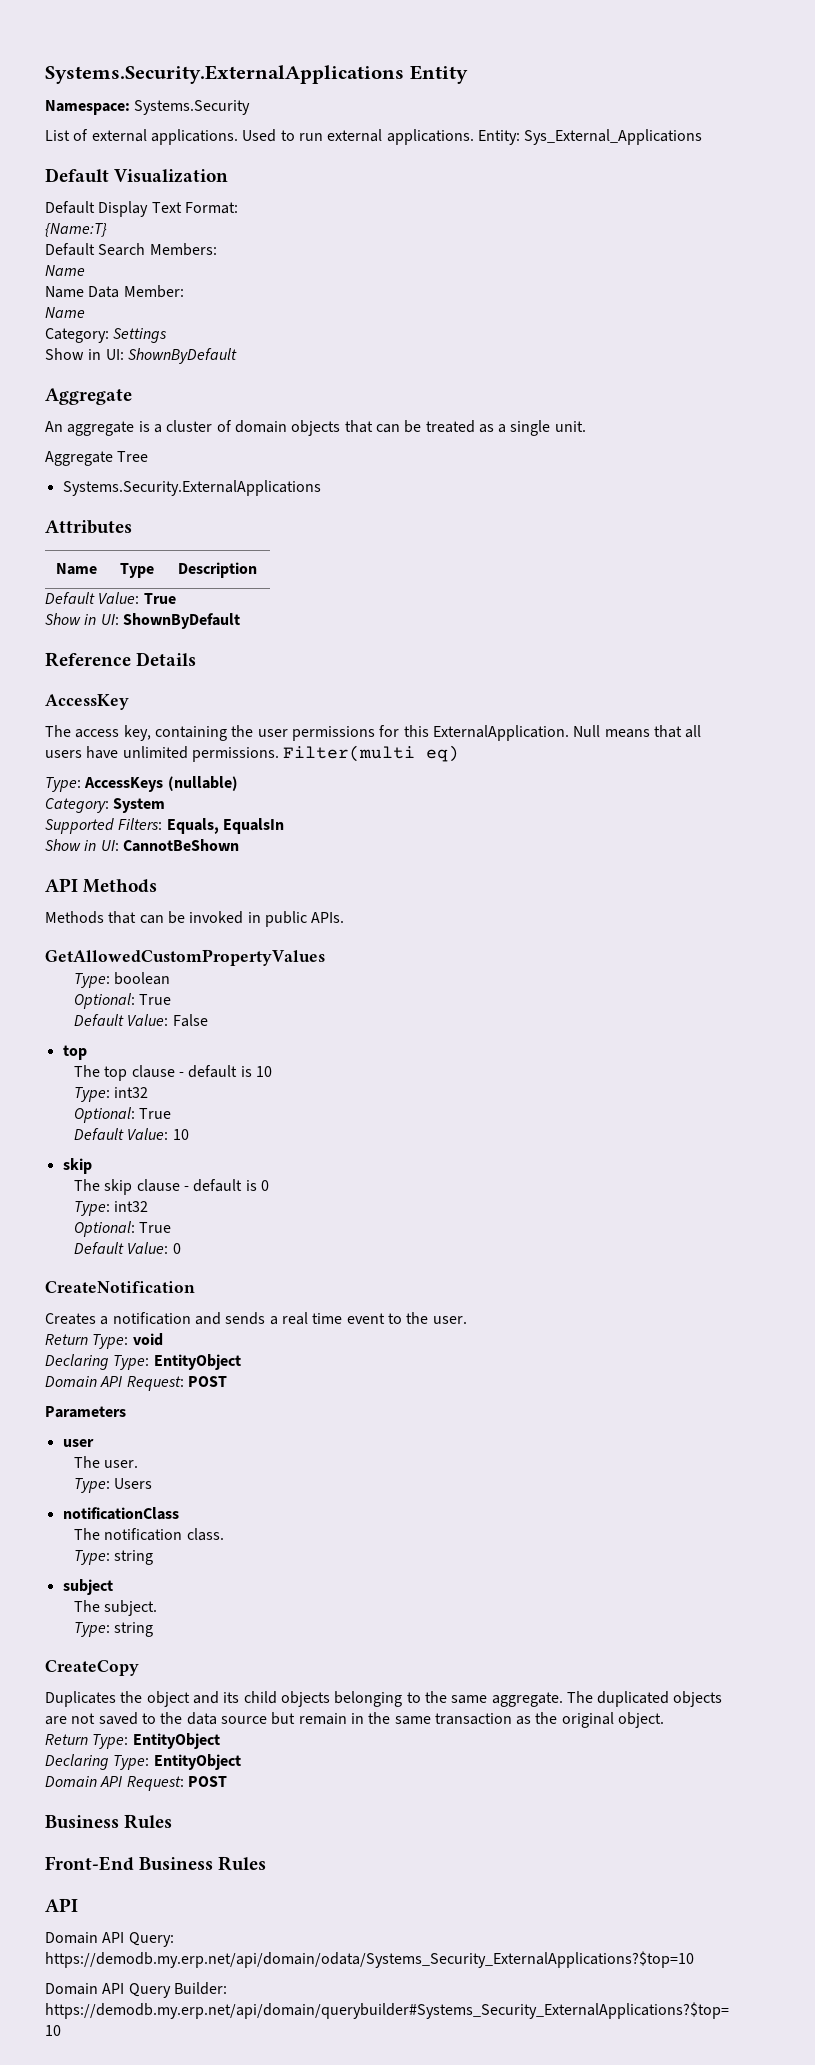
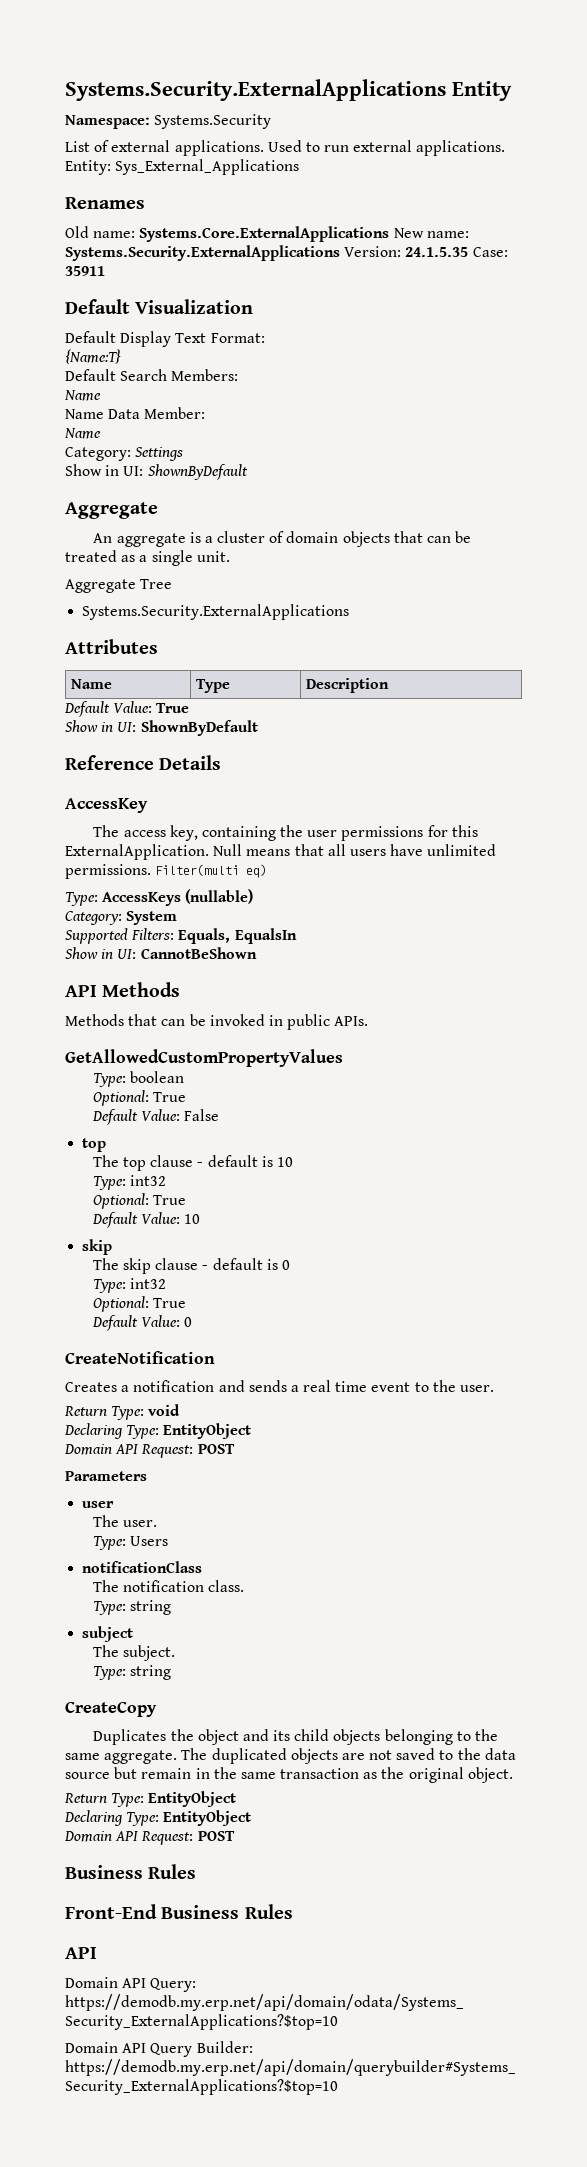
+ Renames
+ Old name: Systems.Core.ExternalApplications New name: Systems.Security.ExternalApplications Version: 24.1.5.35 Case: 35911

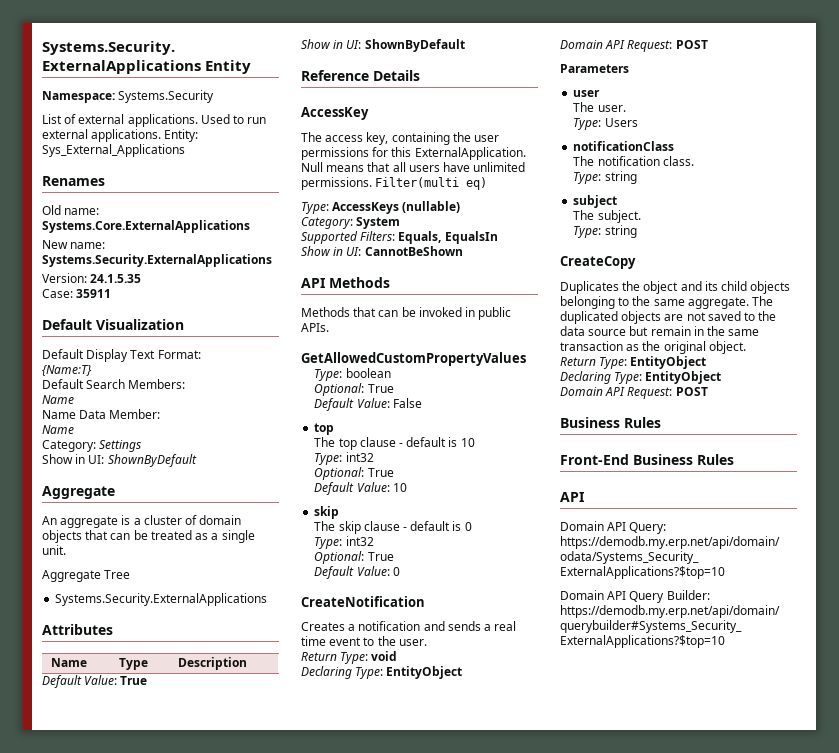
- Old name: Systems.Core.ExternalApplications New name: Systems.Security.ExternalApplications Version: 24.1.5.35 Case: 35911
+ Old name: Systems.Core.ExternalApplications
+ New name: Systems.Security.ExternalApplications
+ Version: 24.1.5.35
+ Case: 35911

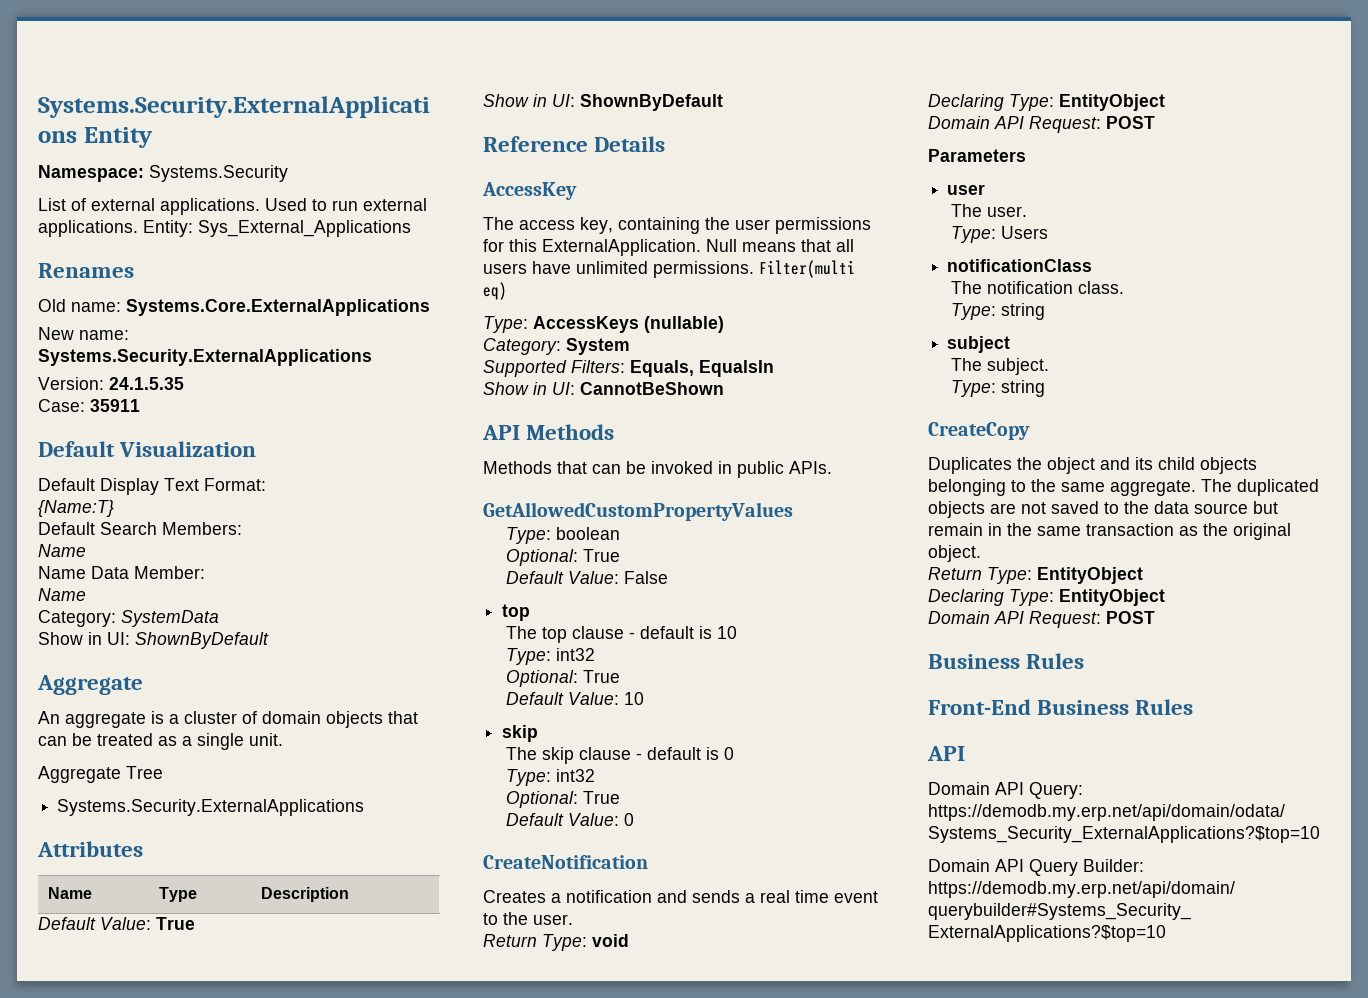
- Category: Settings
+ Category: SystemData

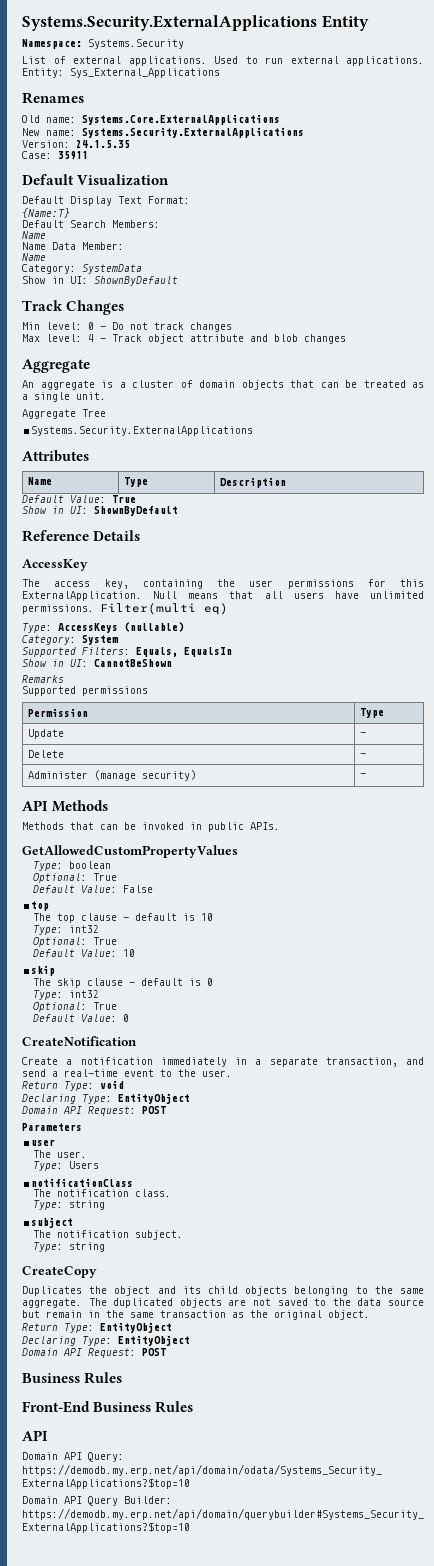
+ Track Changes
+ Min level: 0 - Do not track changes
+ Max level: 4 - Track object attribute and blob changes
+ Remarks
+ Supported permissions
+ Permission | Type
+ Update | -
+ Delete | -
+ Administer (manage security) | -
- Creates a notification and sends a real time event to the user.
+ Create a notification immediately in a separate transaction, and send a real-time event to the user.
- The subject.
+ The notification subject.

